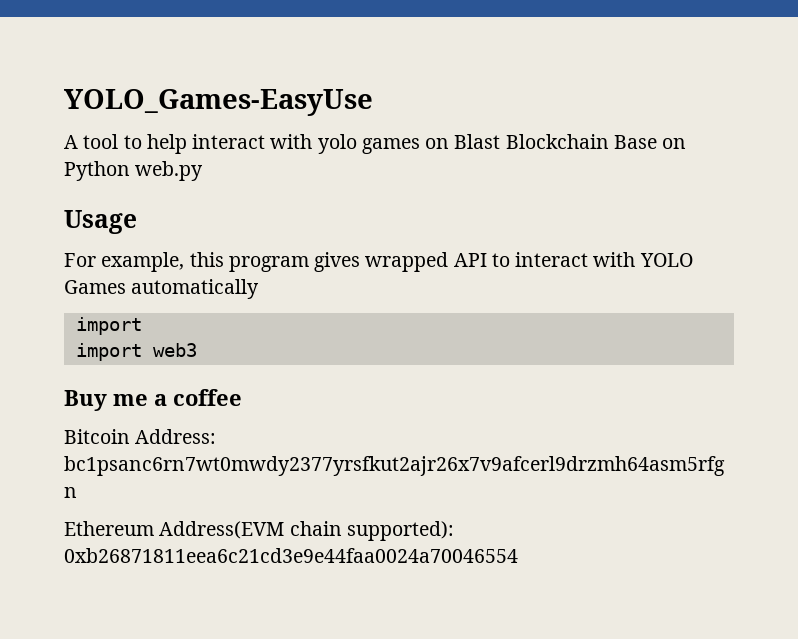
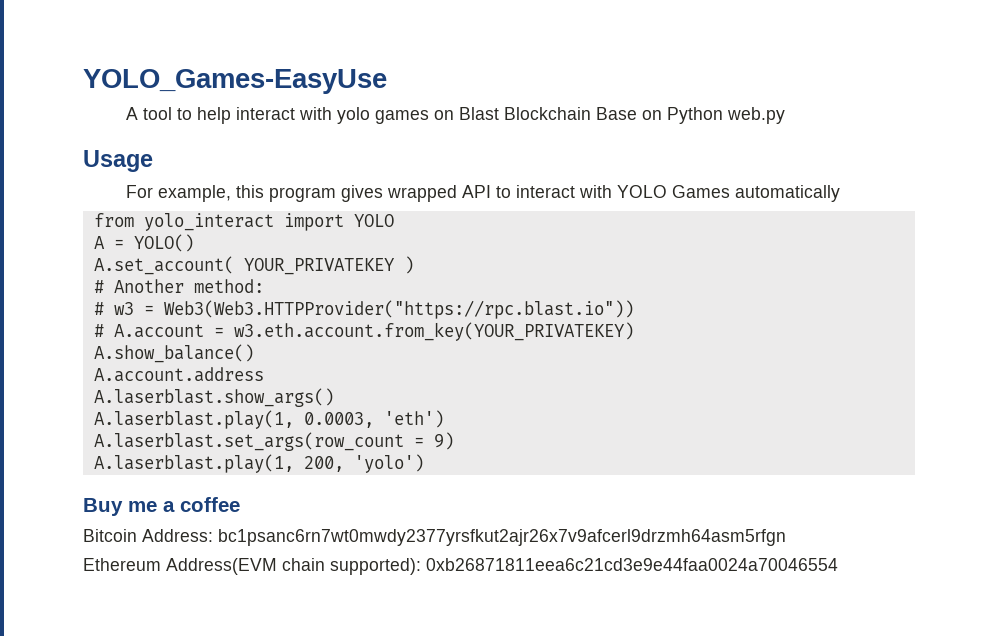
  For example, this program gives wrapped API to interact with YOLO Games automatically
- import
- import web3
+ from yolo_interact import YOLO
+ A = YOLO()
+ A.set_account( YOUR_PRIVATEKEY )
+ # Another method:
+ # w3 = Web3(Web3.HTTPProvider("https://rpc.blast.io"))
+ # A.account = w3.eth.account.from_key(YOUR_PRIVATEKEY)
+ A.show_balance()
+ A.account.address
+ A.laserblast.show_args()
+ A.laserblast.play(1, 0.0003, 'eth')
+ A.laserblast.set_args(row_count = 9)
+ A.laserblast.play(1, 200, 'yolo')

